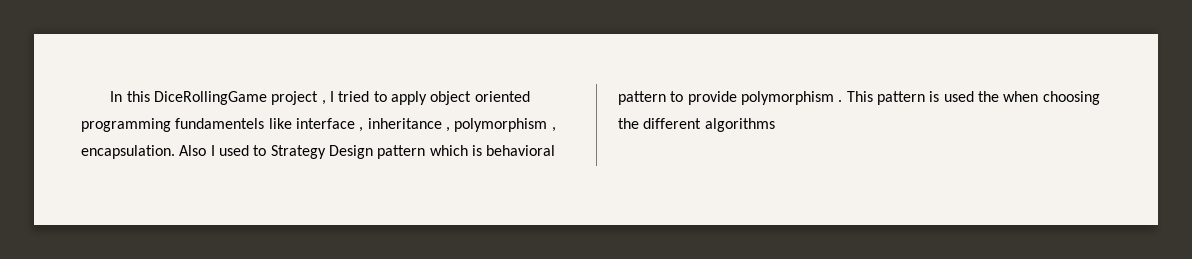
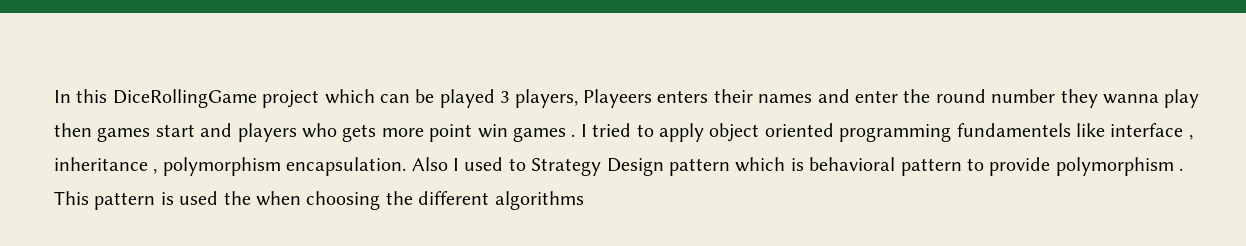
- In this DiceRollingGame project , I tried to apply object oriented programming fundamentels like interface , inheritance , polymorphism , encapsulation.
+ In this DiceRollingGame project which can be played 3 players, Playeers enters their names and enter the round number they wanna play then games start and players who gets more point win games . I tried to apply object oriented programming fundamentels like interface , inheritance , polymorphism encapsulation.

